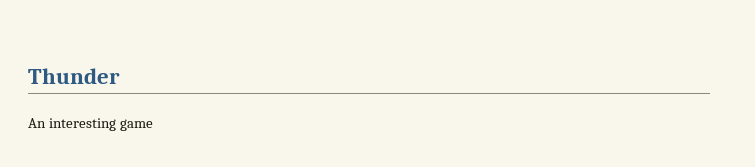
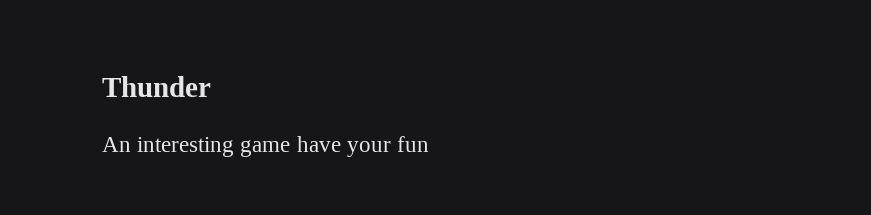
- An interesting game
+ An interesting game have your fun

